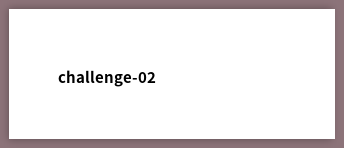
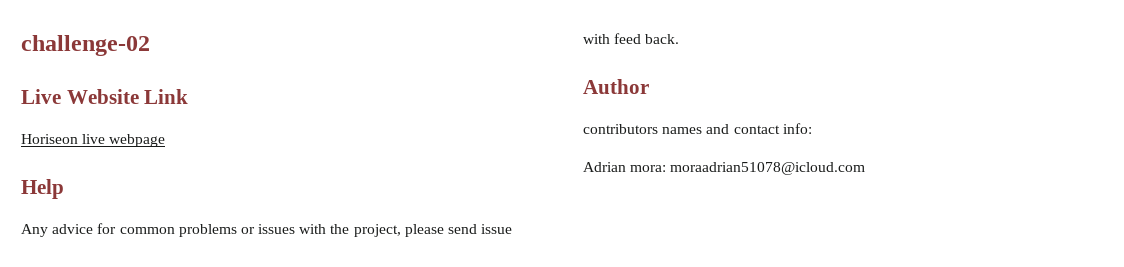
+ Live Website Link
+ Horiseon live webpage
+ Help
+ Any advice for common problems or issues with the project, please send issue with feed back.
+ Author
+ contributors names and contact info:
+ Adrian mora: moraadrian51078@icloud.com

